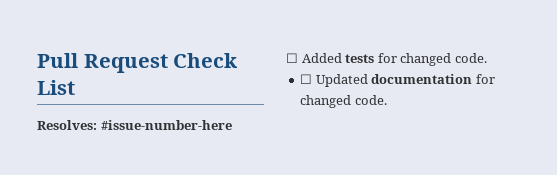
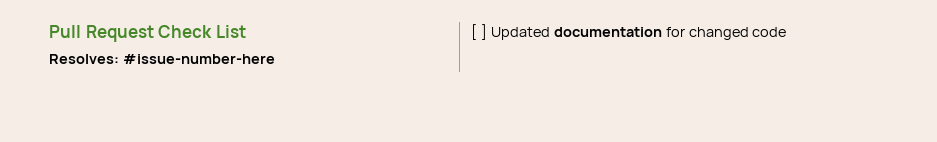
- ☐ Added tests for changed code.
- ☐ Updated documentation for changed code.
+ [ ] Updated documentation for changed code

